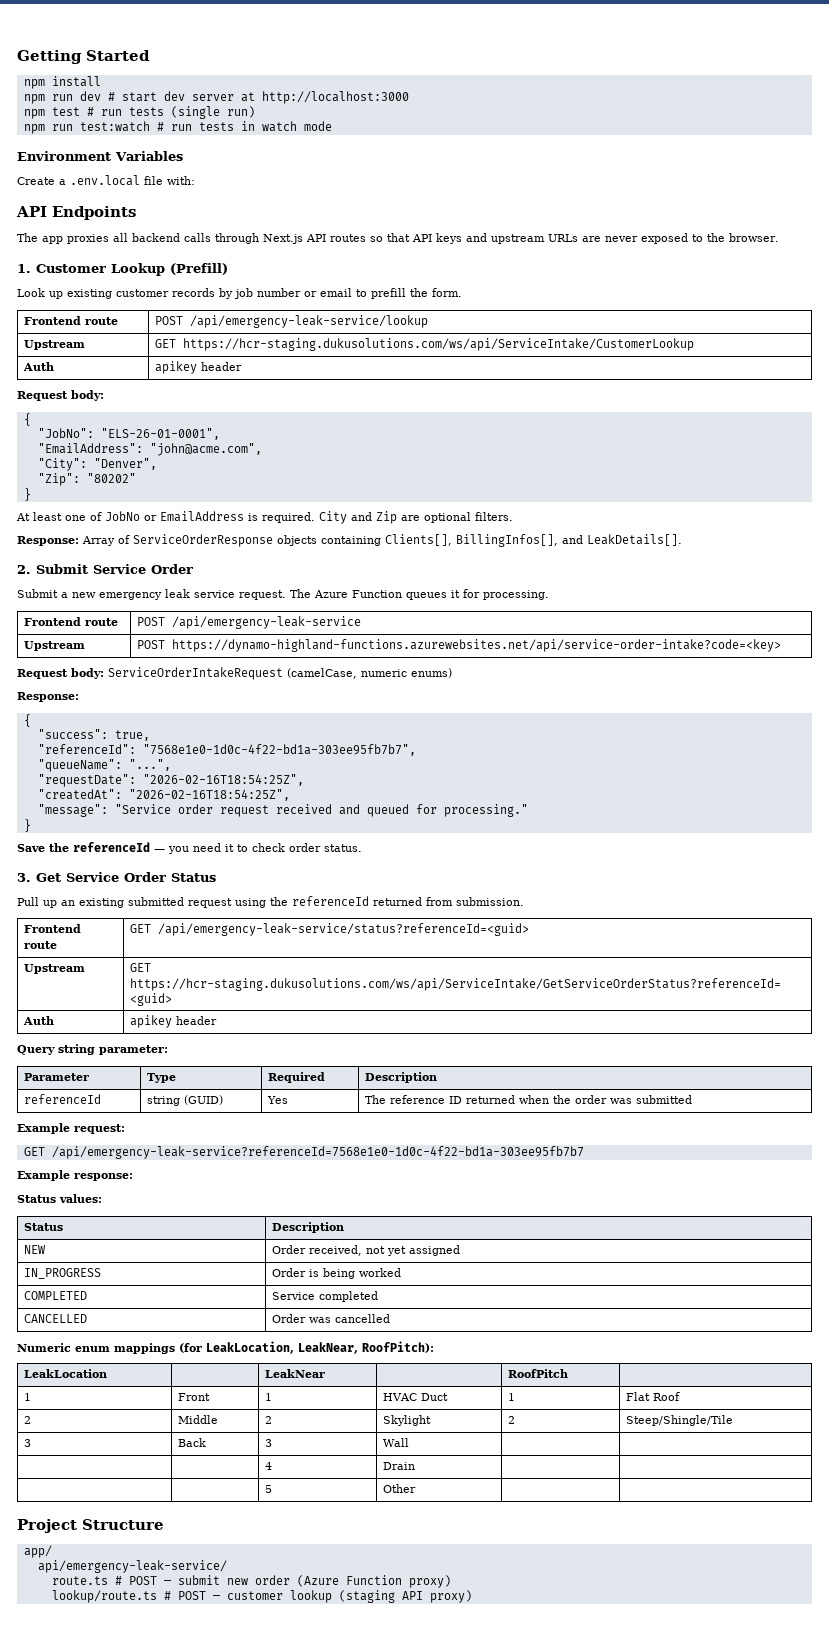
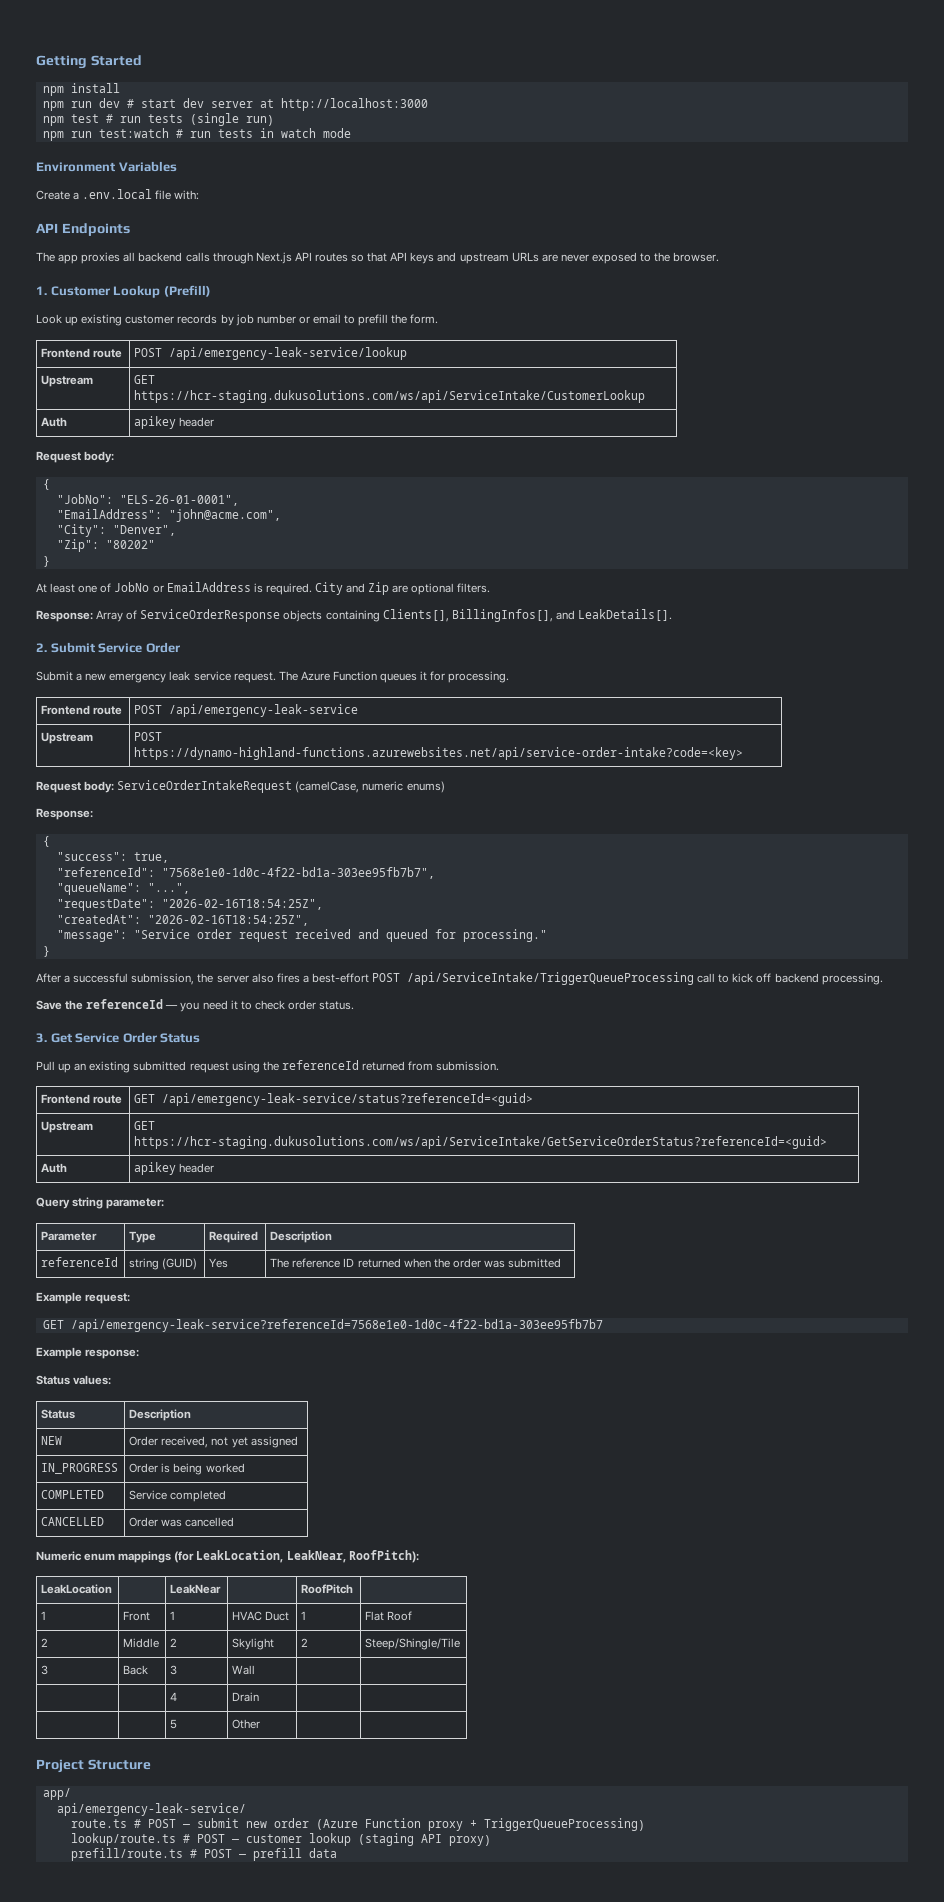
+ After a successful submission, the server also fires a best-effort POST /api/ServiceIntake/TriggerQueueProcessing call to kick off backend processing.
- route.ts # POST — submit new order (Azure Function proxy)
+ route.ts # POST — submit new order (Azure Function proxy + TriggerQueueProcessing)
+ prefill/route.ts # POST — prefill data

